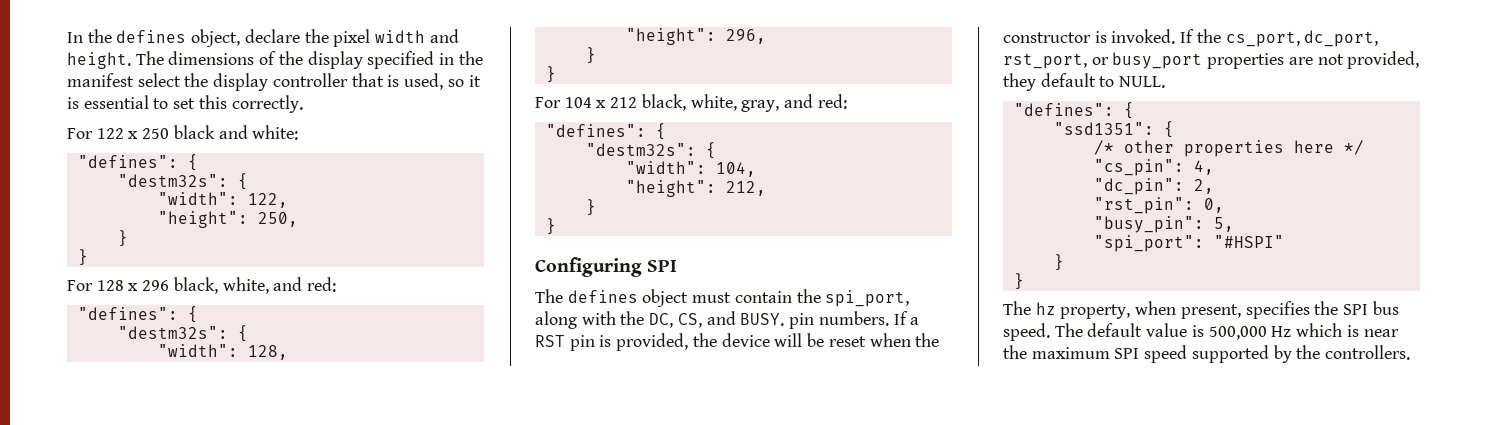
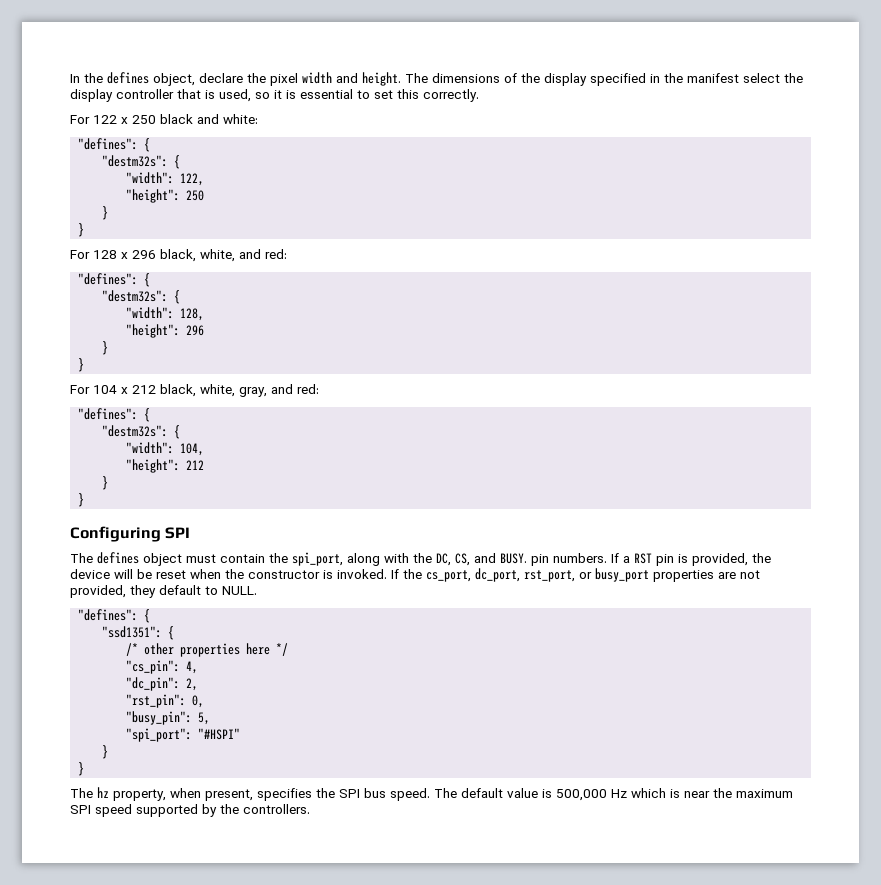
- "height": 250,
+ "height": 250
- "height": 296,
+ "height": 296
- "height": 212,
+ "height": 212

